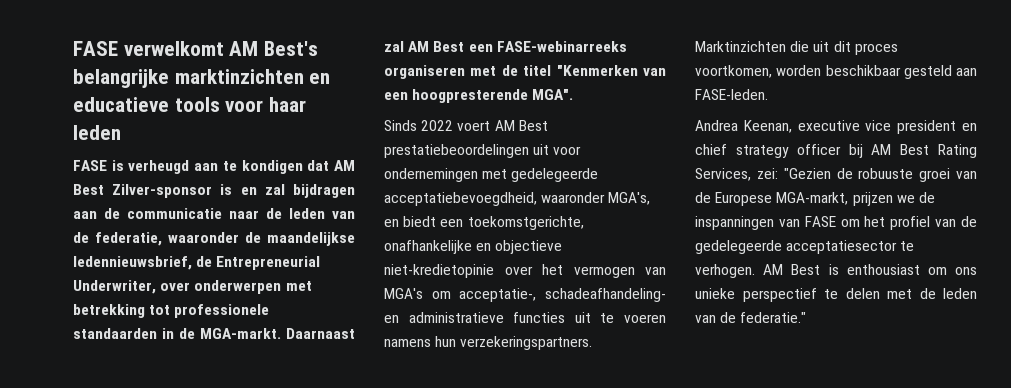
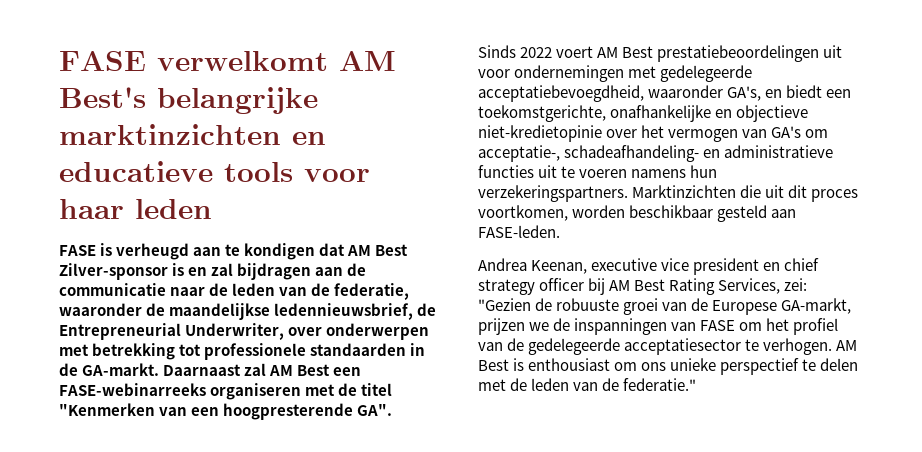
- FASE is verheugd aan te kondigen dat AM Best Zilver-sponsor is en zal bijdragen aan de communicatie naar de leden van de federatie, waaronder de maandelijkse ledennieuwsbrief, de Entrepreneurial Underwriter, over onderwerpen met betrekking tot professionele standaarden in de MGA-markt.
+ FASE is verheugd aan te kondigen dat AM Best Zilver-sponsor is en zal bijdragen aan de communicatie naar de leden van de federatie, waaronder de maandelijkse ledennieuwsbrief, de Entrepreneurial Underwriter, over onderwerpen met betrekking tot professionele standaarden in de GA-markt.
- Daarnaast zal AM Best een FASE-webinarreeks organiseren met de titel "Kenmerken van een hoogpresterende MGA".
+ Daarnaast zal AM Best een FASE-webinarreeks organiseren met de titel "Kenmerken van een hoogpresterende GA".
- Sinds 2022 voert AM Best prestatiebeoordelingen uit voor ondernemingen met gedelegeerde acceptatiebevoegdheid, waaronder MGA's, en biedt een toekomstgerichte, onafhankelijke en objectieve niet-kredietopinie over het vermogen van MGA's om acceptatie-, schadeafhandeling- en administratieve functies uit te voeren namens hun verzekeringspartners.
+ Sinds 2022 voert AM Best prestatiebeoordelingen uit voor ondernemingen met gedelegeerde acceptatiebevoegdheid, waaronder GA's, en biedt een toekomstgerichte, onafhankelijke en objectieve niet-kredietopinie over het vermogen van GA's om acceptatie-, schadeafhandeling- en administratieve functies uit te voeren namens hun verzekeringspartners.
- Andrea Keenan, executive vice president en chief strategy officer bij AM Best Rating Services, zei: "Gezien de robuuste groei van de Europese MGA-markt, prijzen we de inspanningen van FASE om het profiel van de gedelegeerde acceptatiesector te verhogen.
+ Andrea Keenan, executive vice president en chief strategy officer bij AM Best Rating Services, zei: "Gezien de robuuste groei van de Europese GA-markt, prijzen we de inspanningen van FASE om het profiel van de gedelegeerde acceptatiesector te verhogen.

